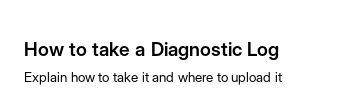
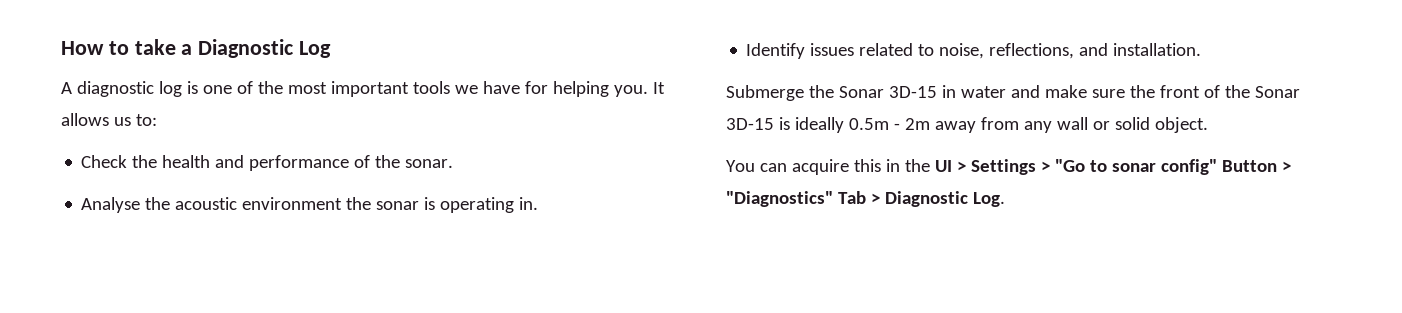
- Explain how to take it and where to upload it
+ A diagnostic log is one of the most important tools we have for helping you. It allows us to:
+ Check the health and performance of the sonar.
+ Analyse the acoustic environment the sonar is operating in.
+ Identify issues related to noise, reflections, and installation.
+ Submerge the Sonar 3D-15 in water and make sure the front of the Sonar 3D-15 is ideally 0.5m - 2m away from any wall or solid object.
+ You can acquire this in the UI > Settings > "Go to sonar config" Button > "Diagnostics" Tab > Diagnostic Log.

